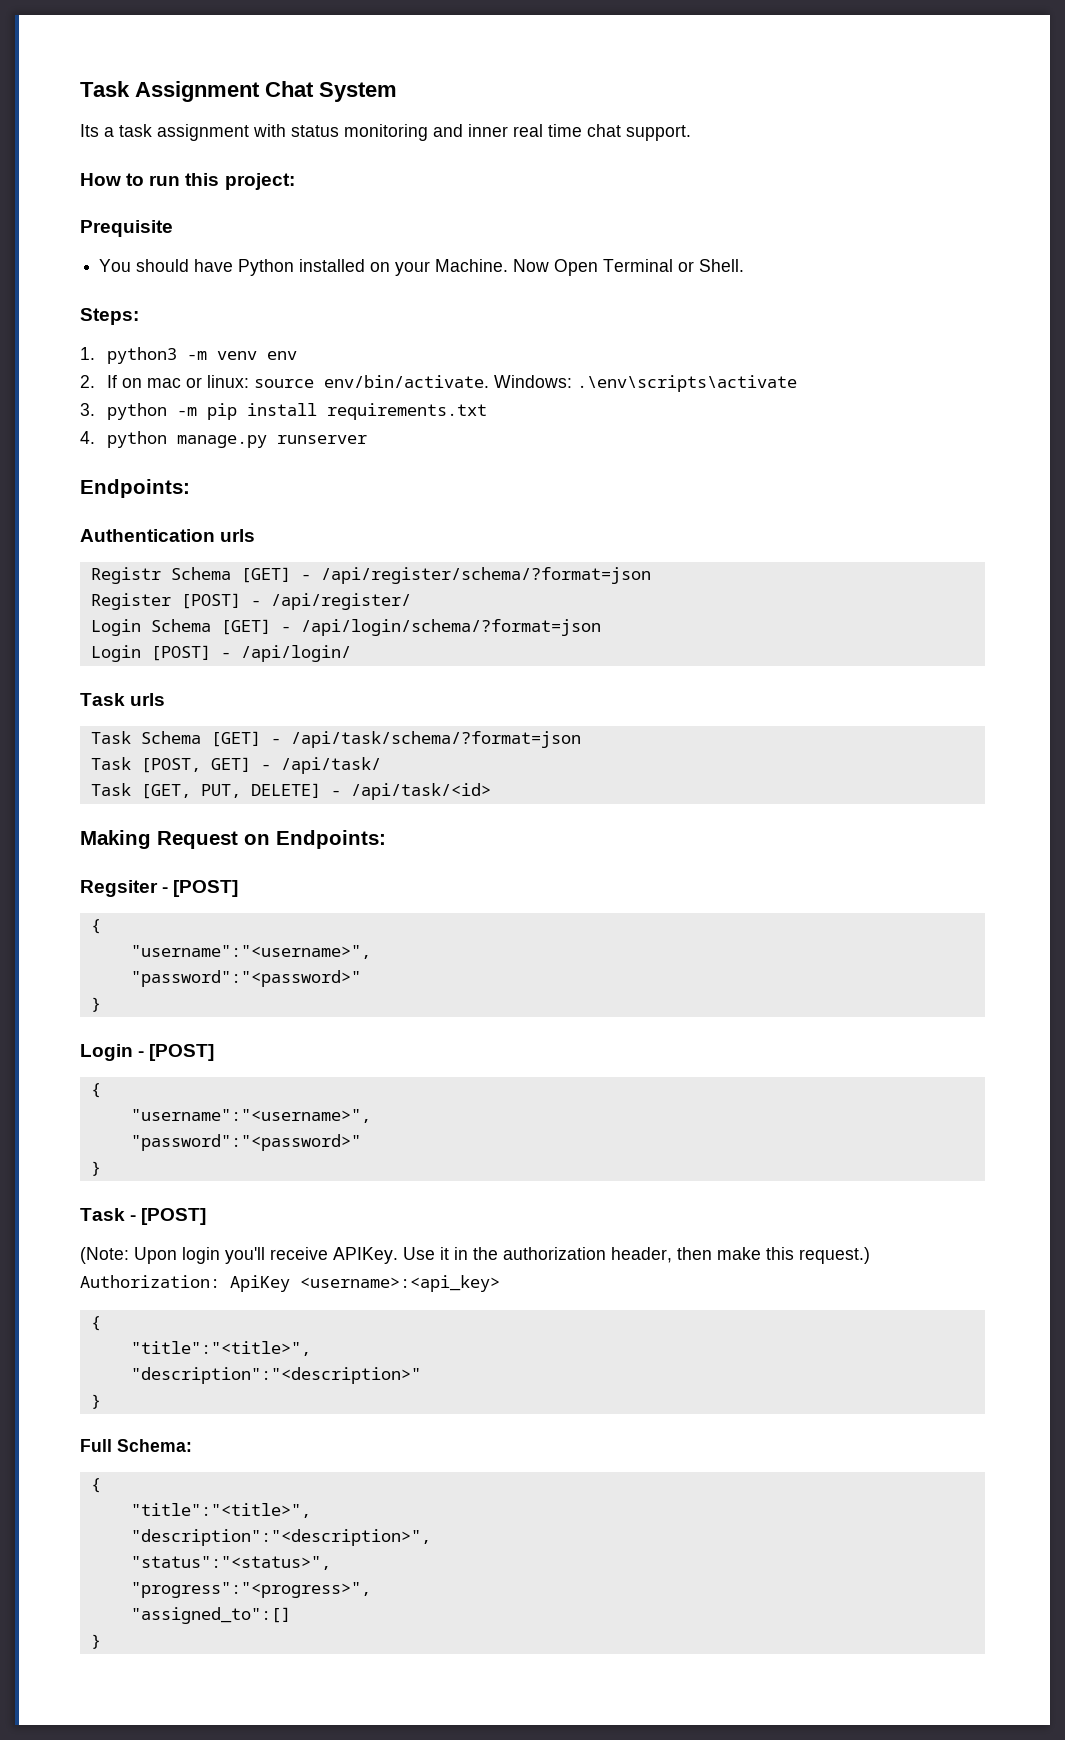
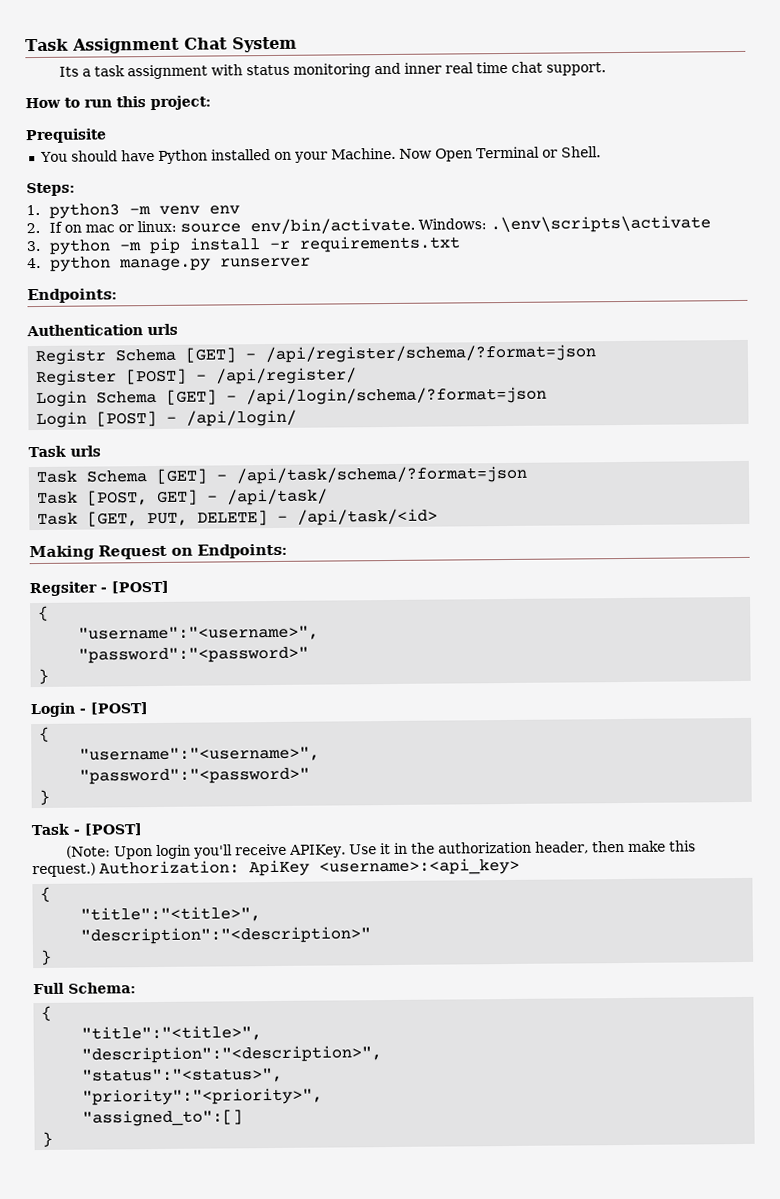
- 3. python -m pip install requirements.txt
+ 3. python -m pip install -r requirements.txt
- "progress":"<progress>",
+ "priority":"<priority>",

